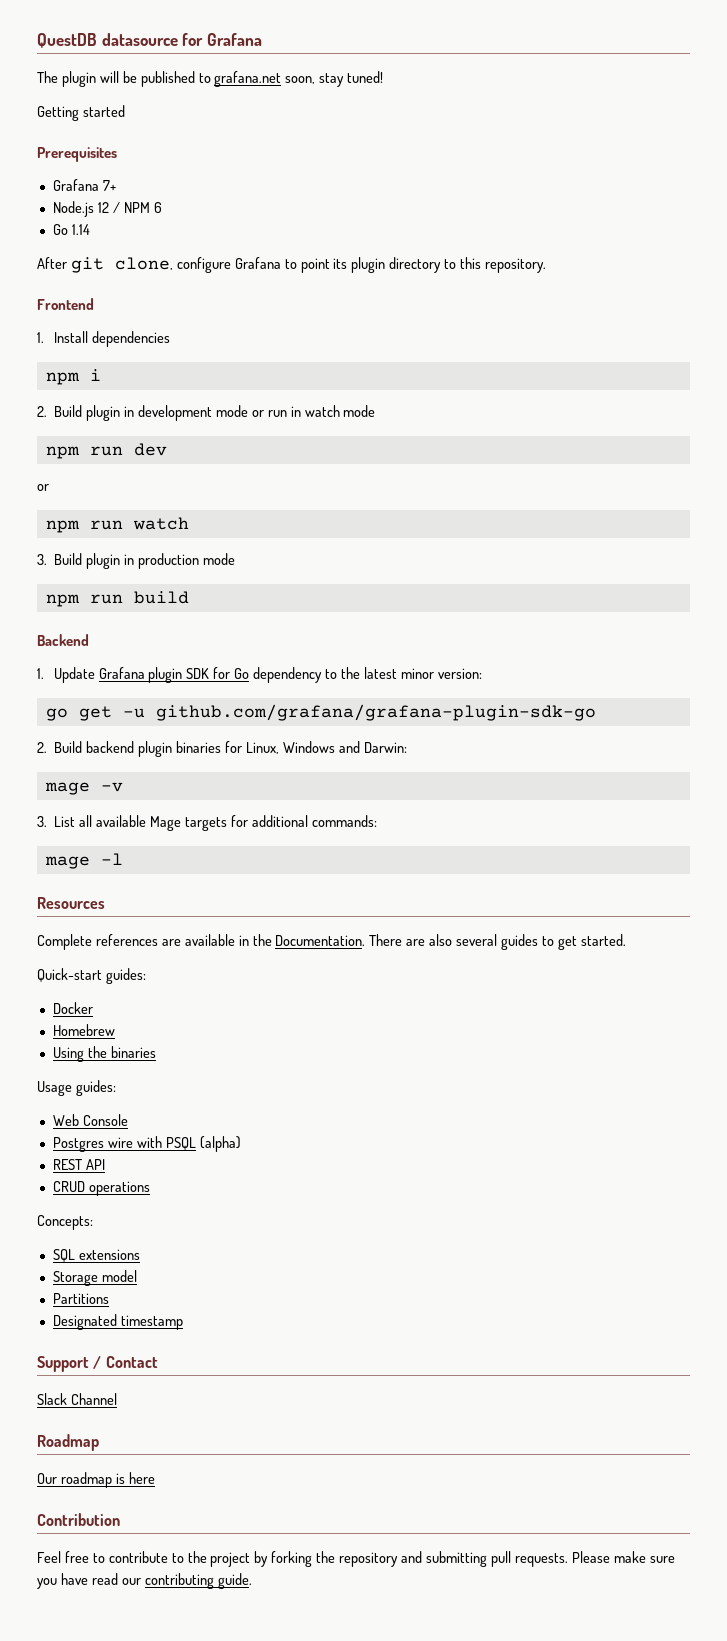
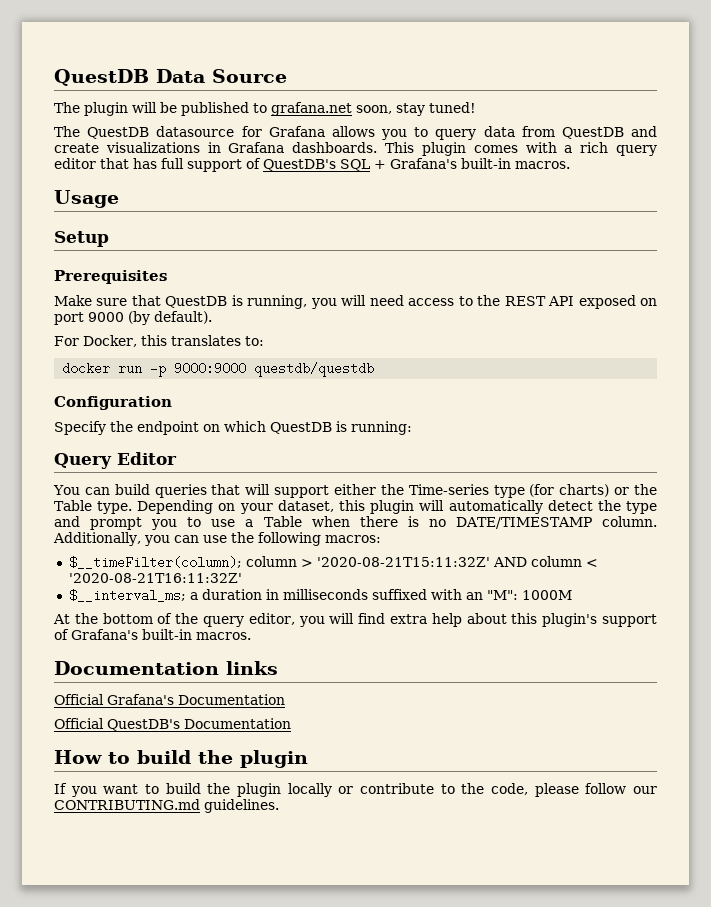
- QuestDB datasource for Grafana
+ QuestDB Data Source
- Getting started
+ The QuestDB datasource for Grafana allows you to query data from QuestDB and create visualizations in Grafana dashboards. This plugin comes with a rich query editor that has full support of QuestDB's SQL + Grafana's built-in macros.
+ Usage
+ Setup
  Prerequisites
- Grafana 7+
- Node.js 12 / NPM 6
- Go 1.14
- After git clone, configure Grafana to point its plugin directory to this repository.
- Frontend
- 1. Install dependencies
- npm i
- 2. Build plugin in development mode or run in watch mode
- npm run dev
- or
- npm run watch
- 3. Build plugin in production mode
- npm run build
- Backend
- 1. Update Grafana plugin SDK for Go dependency to the latest minor version:
- go get -u github.com/grafana/grafana-plugin-sdk-go
- 2. Build backend plugin binaries for Linux, Windows and Darwin:
- mage -v
- 3. List all available Mage targets for additional commands:
- mage -l
- Resources
- Complete references are available in the Documentation. There are also several guides to get started.
- Quick-start guides:
- Docker
- Homebrew
- Using the binaries
- Usage guides:
- Web Console
- Postgres wire with PSQL (alpha)
- REST API
- CRUD operations
- Concepts:
- SQL extensions
- Storage model
- Partitions
- Designated timestamp
- Support / Contact
- Slack Channel
- Roadmap
- Our roadmap is here
- Contribution
- Feel free to contribute to the project by forking the repository and submitting pull requests. Please make sure you have read our contributing guide.
+ Make sure that QuestDB is running, you will need access to the REST API exposed on port 9000 (by default).
+ For Docker, this translates to:
+ docker run -p 9000:9000 questdb/questdb
+ Configuration
+ Specify the endpoint on which QuestDB is running:
+ Query Editor
+ You can build queries that will support either the Time-series type (for charts) or the Table type. Depending on your dataset, this plugin will automatically detect the type and prompt you to use a Table when there is no DATE/TIMESTAMP column. Additionally, you can use the following macros:
+ $__timeFilter(column); column > '2020-08-21T15:11:32Z' AND column < '2020-08-21T16:11:32Z'
+ $__interval_ms; a duration in milliseconds suffixed with an "M": 1000M
+ At the bottom of the query editor, you will find extra help about this plugin's support of Grafana's built-in macros.
+ Documentation links
+ Official Grafana's Documentation
+ Official QuestDB's Documentation
+ How to build the plugin
+ If you want to build the plugin locally or contribute to the code, please follow our CONTRIBUTING.md guidelines.

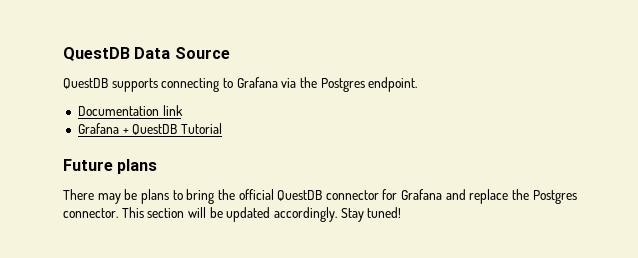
- The plugin will be published to grafana.net soon, stay tuned!
- The QuestDB datasource for Grafana allows you to query data from QuestDB and create visualizations in Grafana dashboards. This plugin comes with a rich query editor that has full support of QuestDB's SQL + Grafana's built-in macros.
- Usage
- Setup
- Prerequisites
- Make sure that QuestDB is running, you will need access to the REST API exposed on port 9000 (by default).
- For Docker, this translates to:
- docker run -p 9000:9000 questdb/questdb
- Configuration
- Specify the endpoint on which QuestDB is running:
- Query Editor
- You can build queries that will support either the Time-series type (for charts) or the Table type. Depending on your dataset, this plugin will automatically detect the type and prompt you to use a Table when there is no DATE/TIMESTAMP column. Additionally, you can use the following macros:
- $__timeFilter(column); column > '2020-08-21T15:11:32Z' AND column < '2020-08-21T16:11:32Z'
- $__interval_ms; a duration in milliseconds suffixed with an "M": 1000M
- At the bottom of the query editor, you will find extra help about this plugin's support of Grafana's built-in macros.
- Documentation links
- Official Grafana's Documentation
- Official QuestDB's Documentation
- How to build the plugin
- If you want to build the plugin locally or contribute to the code, please follow our CONTRIBUTING.md guidelines.
+ QuestDB supports connecting to Grafana via the Postgres endpoint.
+ Documentation link
+ Grafana + QuestDB Tutorial
+ Future plans
+ There may be plans to bring the official QuestDB connector for Grafana and replace the Postgres connector. This section will be updated accordingly. Stay tuned!

